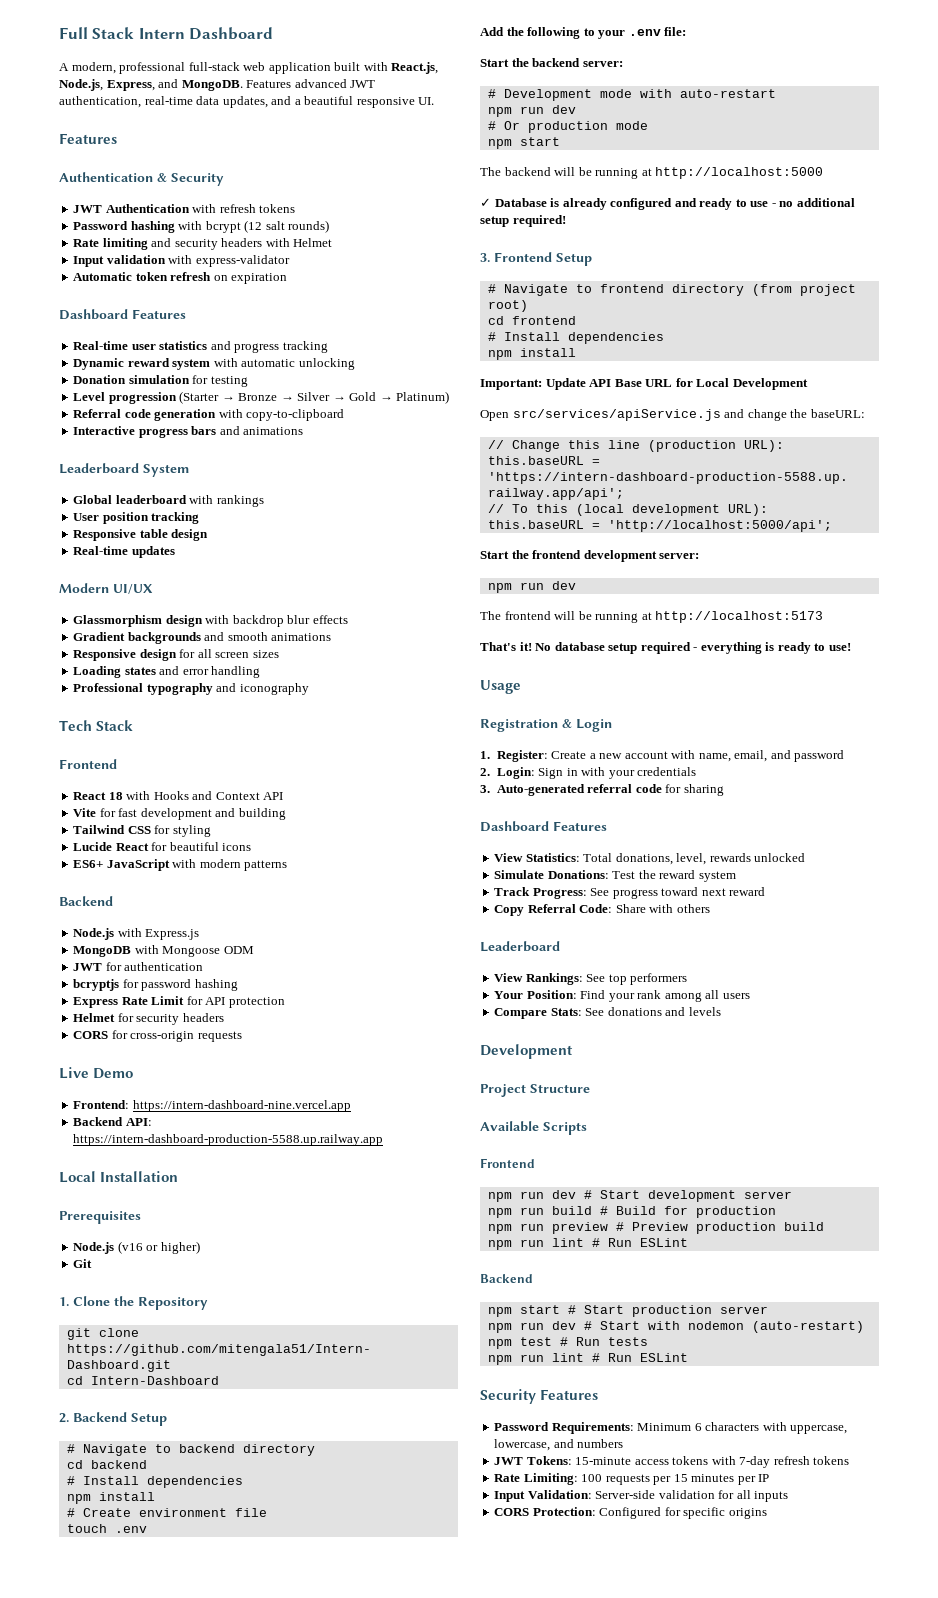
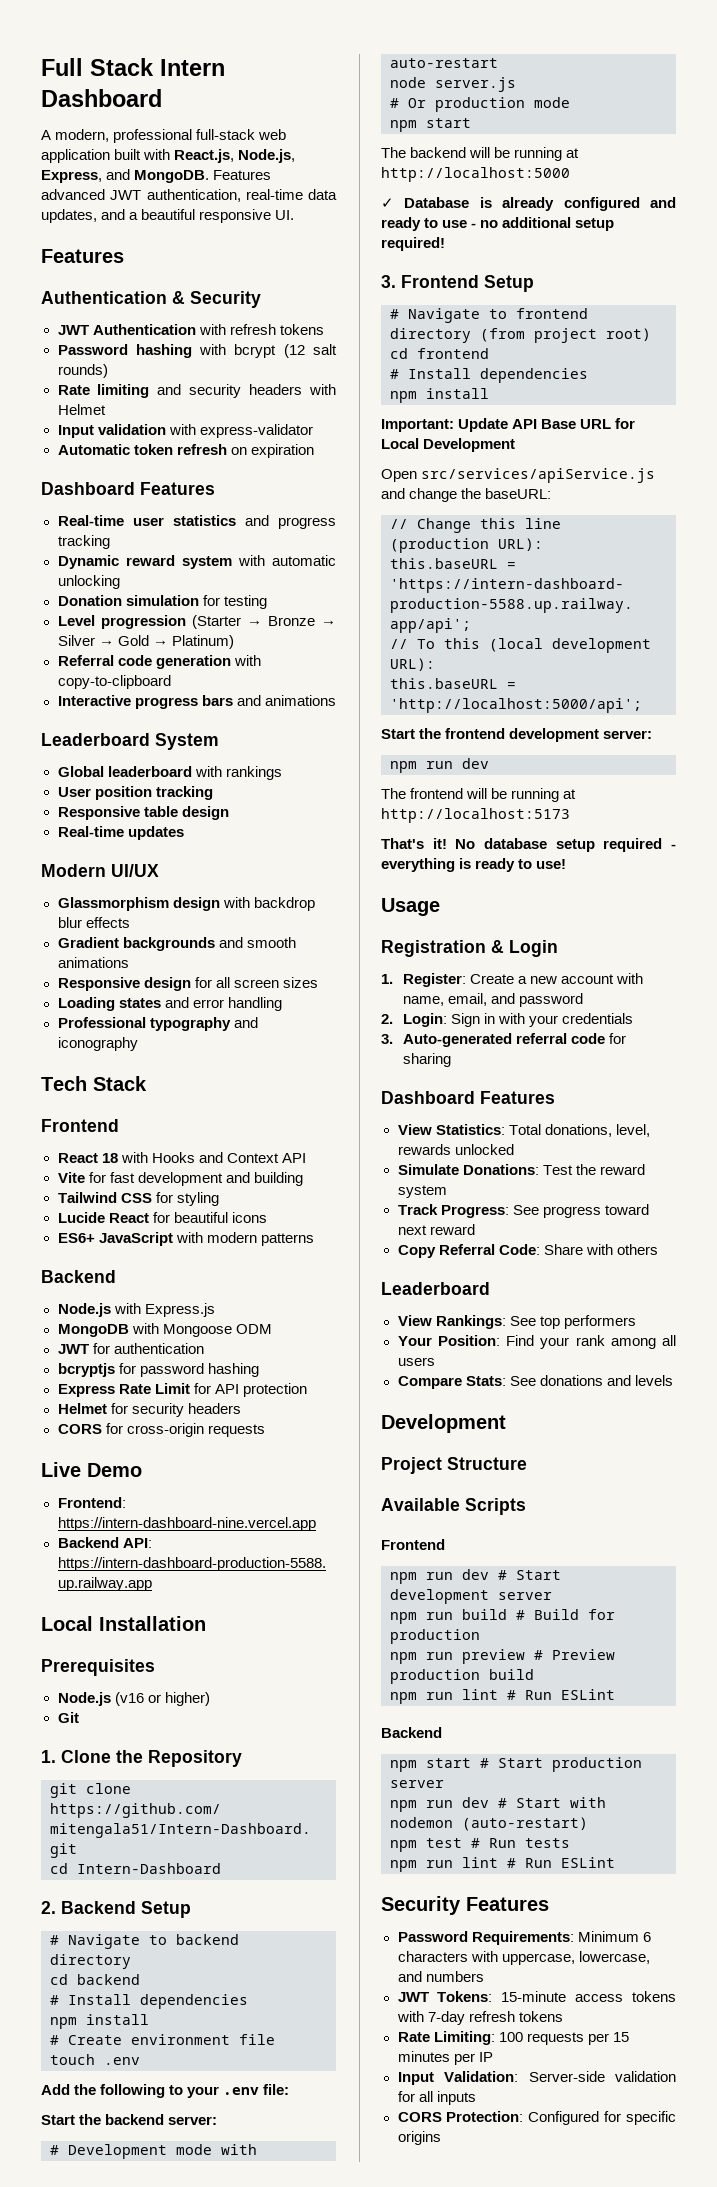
  # Development mode with auto-restart
- npm run dev
+ node server.js

